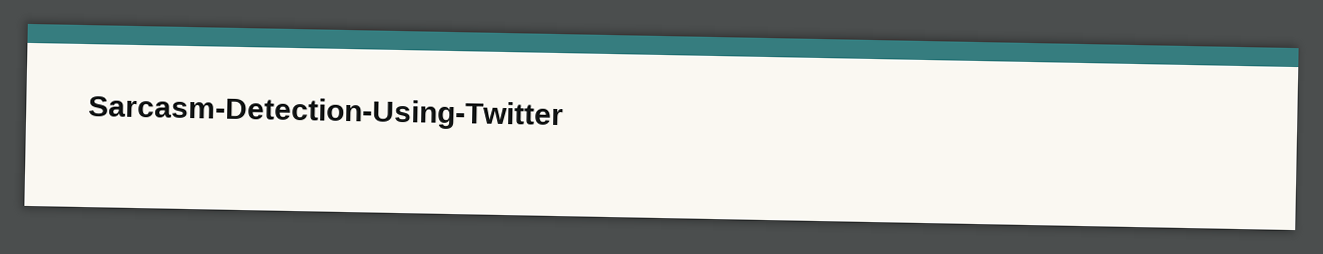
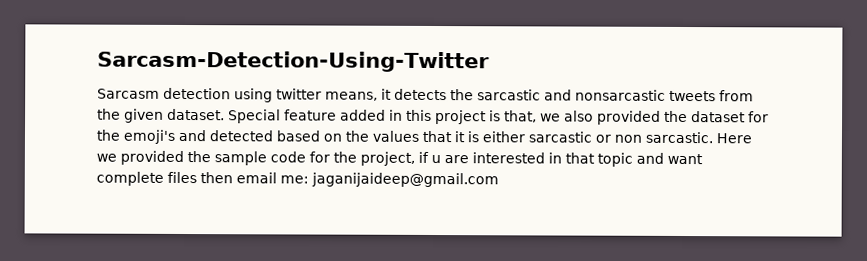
+ Sarcasm detection using twitter means, it detects the sarcastic and nonsarcastic tweets from the given dataset. Special feature added in this project is that, we also provided the dataset for the emoji's and detected based on the values that it is either sarcastic or non sarcastic. Here we provided the sample code for the project, if u are interested in that topic and want complete files then email me: jaganijaideep@gmail.com

